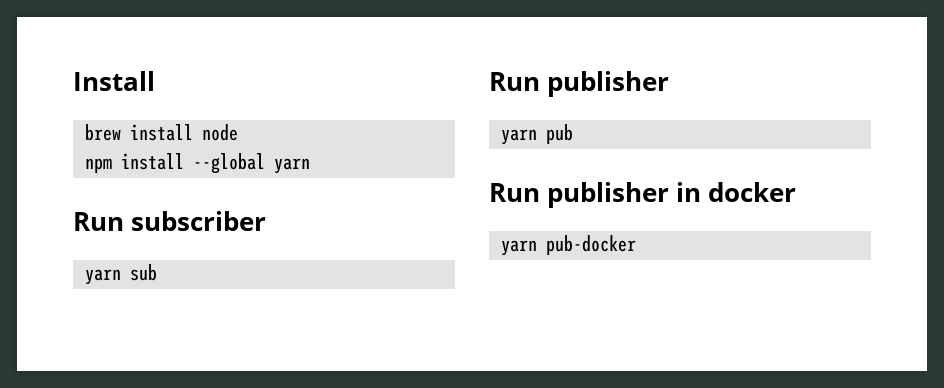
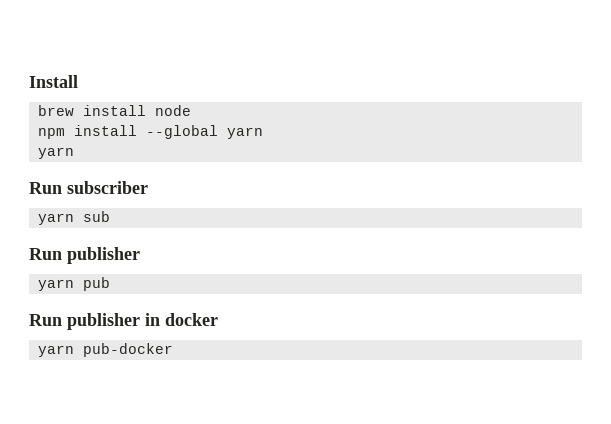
  npm install --global yarn
+ yarn

